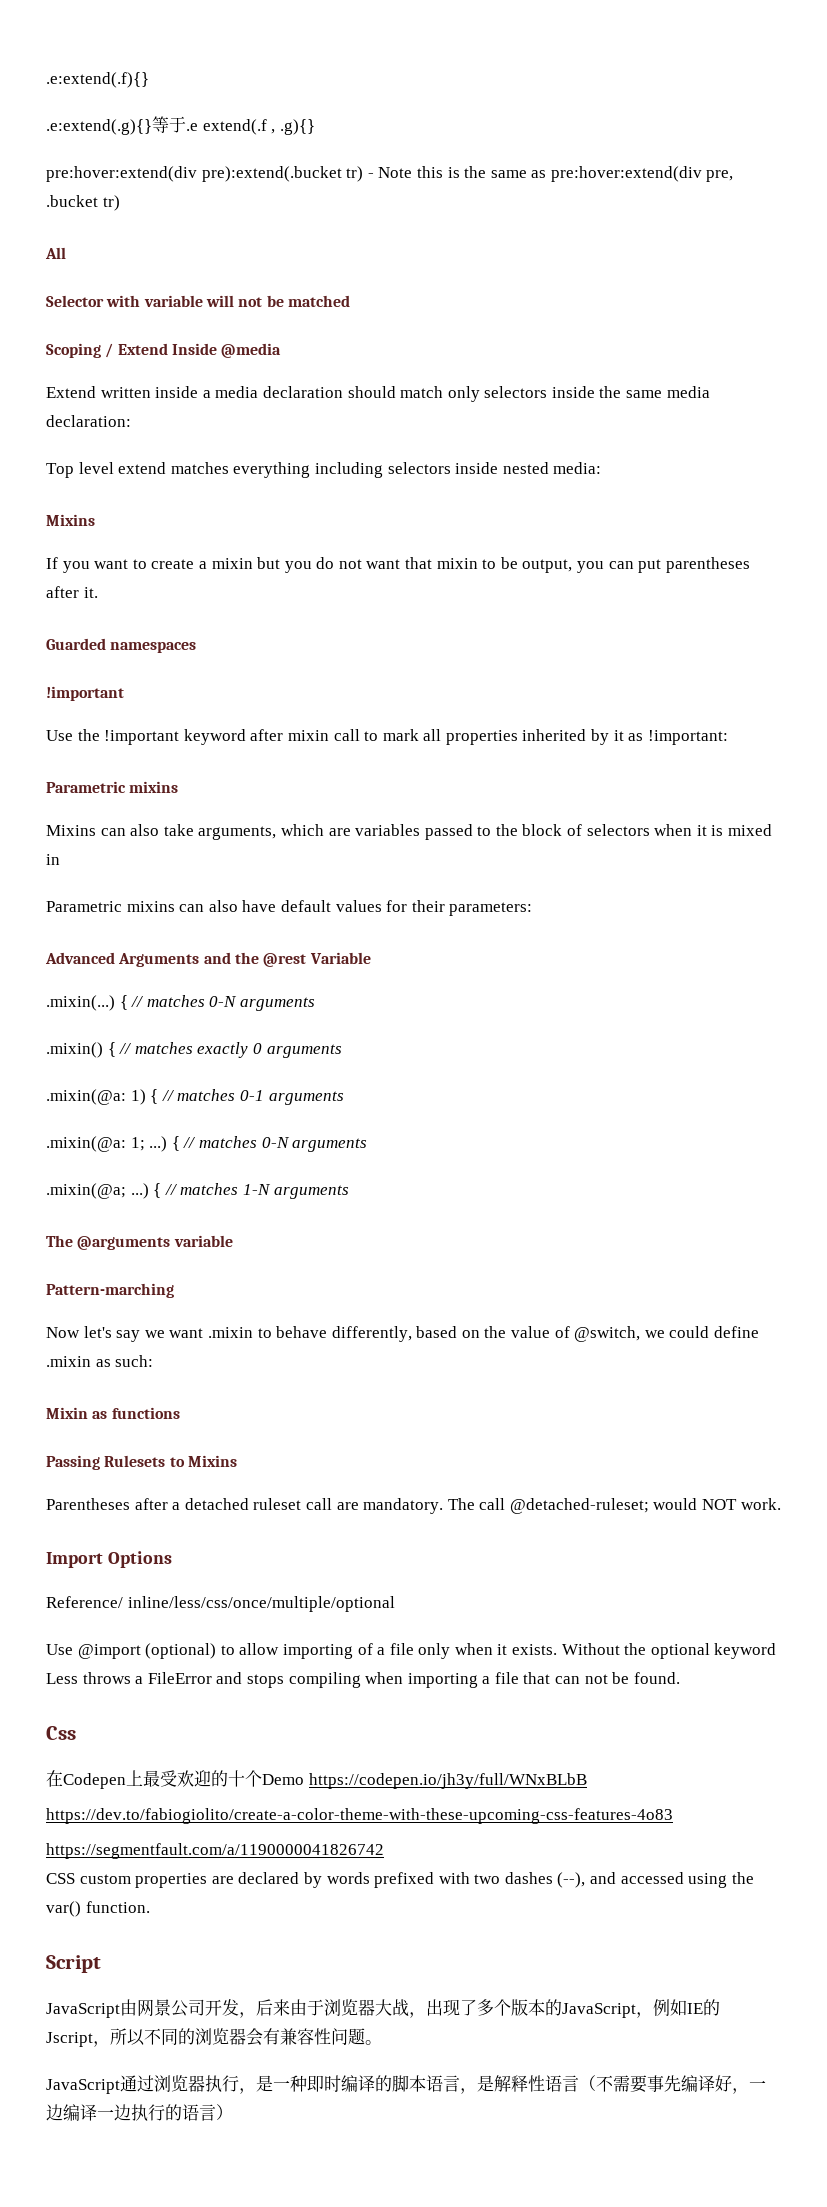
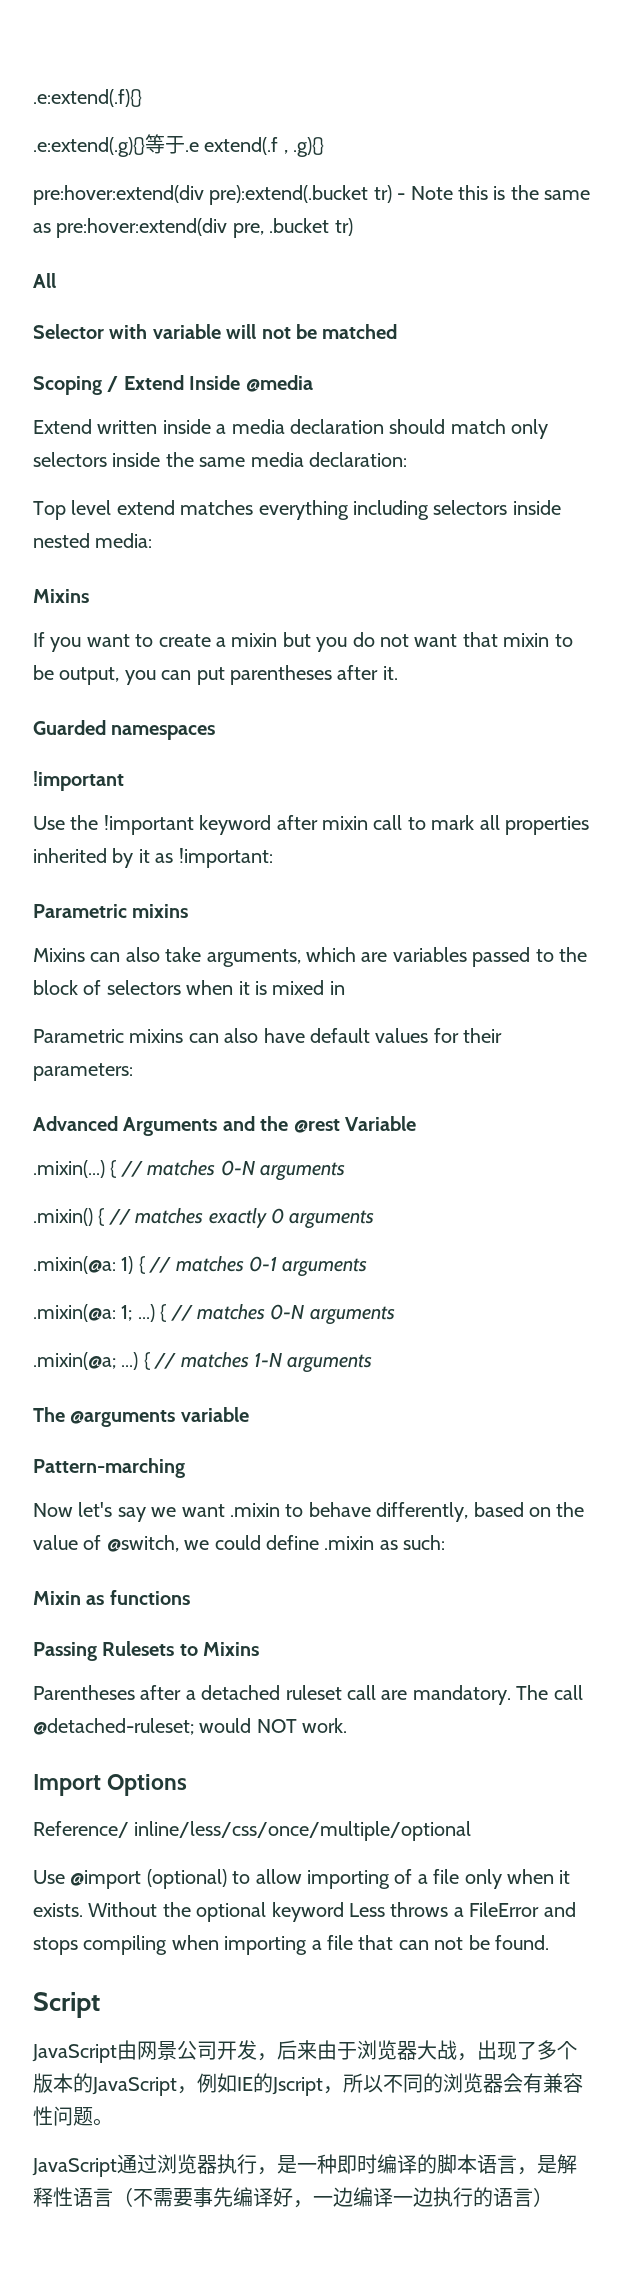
- Css
- 在Codepen上最受欢迎的十个Demo https://codepen.io/jh3y/full/WNxBLbB
- https://dev.to/fabiogiolito/create-a-color-theme-with-these-upcoming-css-features-4o83
- https://segmentfault.com/a/1190000041826742
- CSS custom properties are declared by words prefixed with two dashes (--), and accessed using the var() function.

